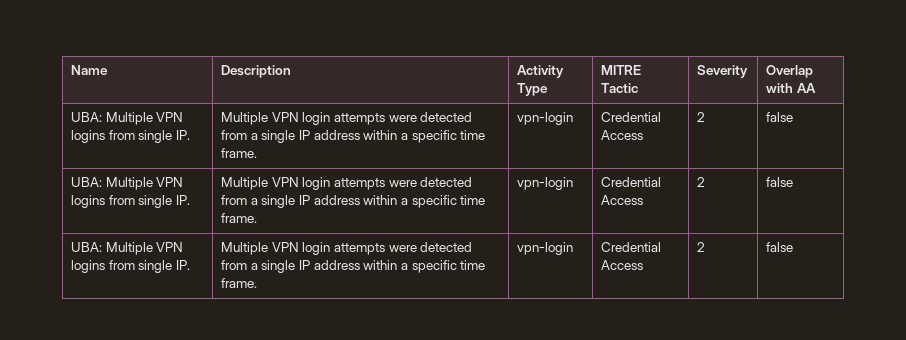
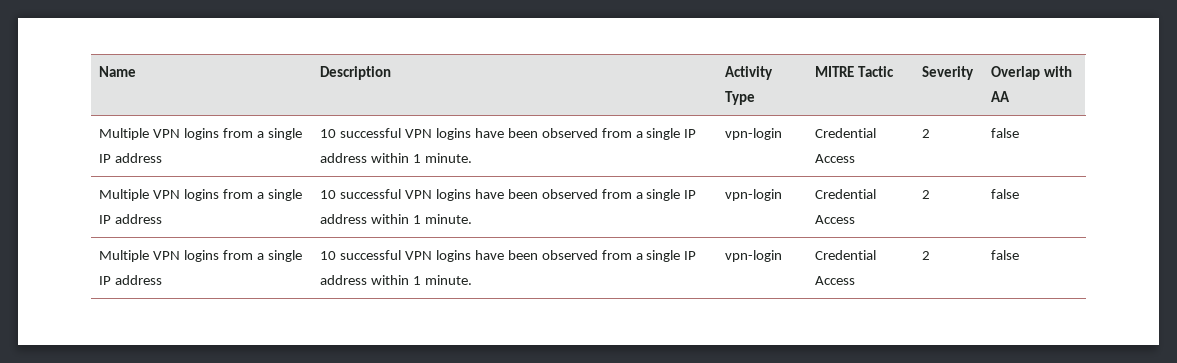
  Name | Description | Activity Type | MITRE Tactic | Severity | Overlap with AA
- UBA: Multiple VPN logins from single IP. | Multiple VPN login attempts were detected from a single IP address within a specific time frame. | vpn-login | Credential Access | 2 | false
- UBA: Multiple VPN logins from single IP. | Multiple VPN login attempts were detected from a single IP address within a specific time frame. | vpn-login | Credential Access | 2 | false
- UBA: Multiple VPN logins from single IP. | Multiple VPN login attempts were detected from a single IP address within a specific time frame. | vpn-login | Credential Access | 2 | false
+ Multiple VPN logins from a single IP address | 10 successful VPN logins have been observed from a single IP address within 1 minute. | vpn-login | Credential Access | 2 | false
+ Multiple VPN logins from a single IP address | 10 successful VPN logins have been observed from a single IP address within 1 minute. | vpn-login | Credential Access | 2 | false
+ Multiple VPN logins from a single IP address | 10 successful VPN logins have been observed from a single IP address within 1 minute. | vpn-login | Credential Access | 2 | false

